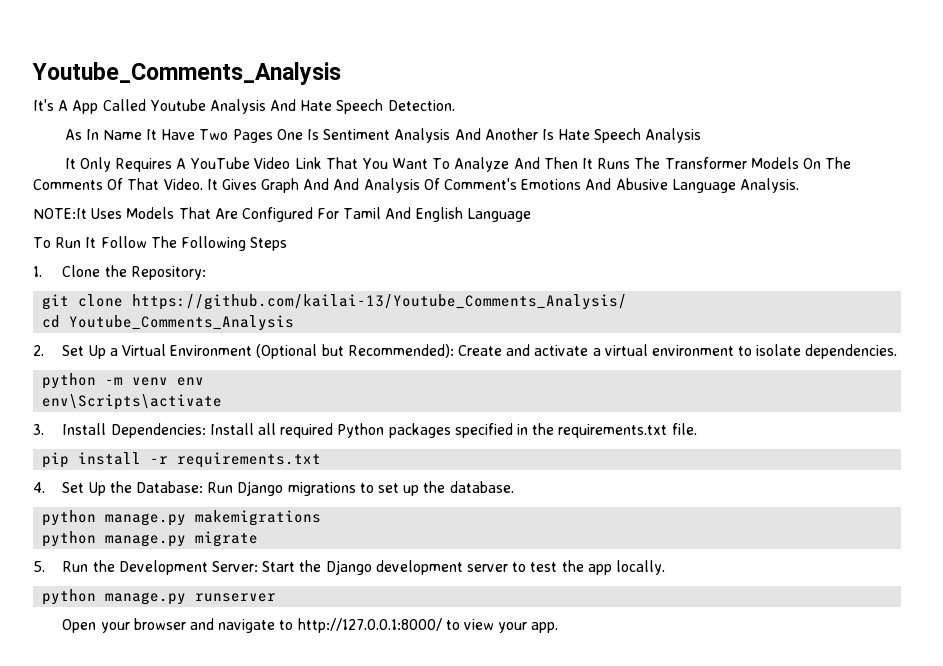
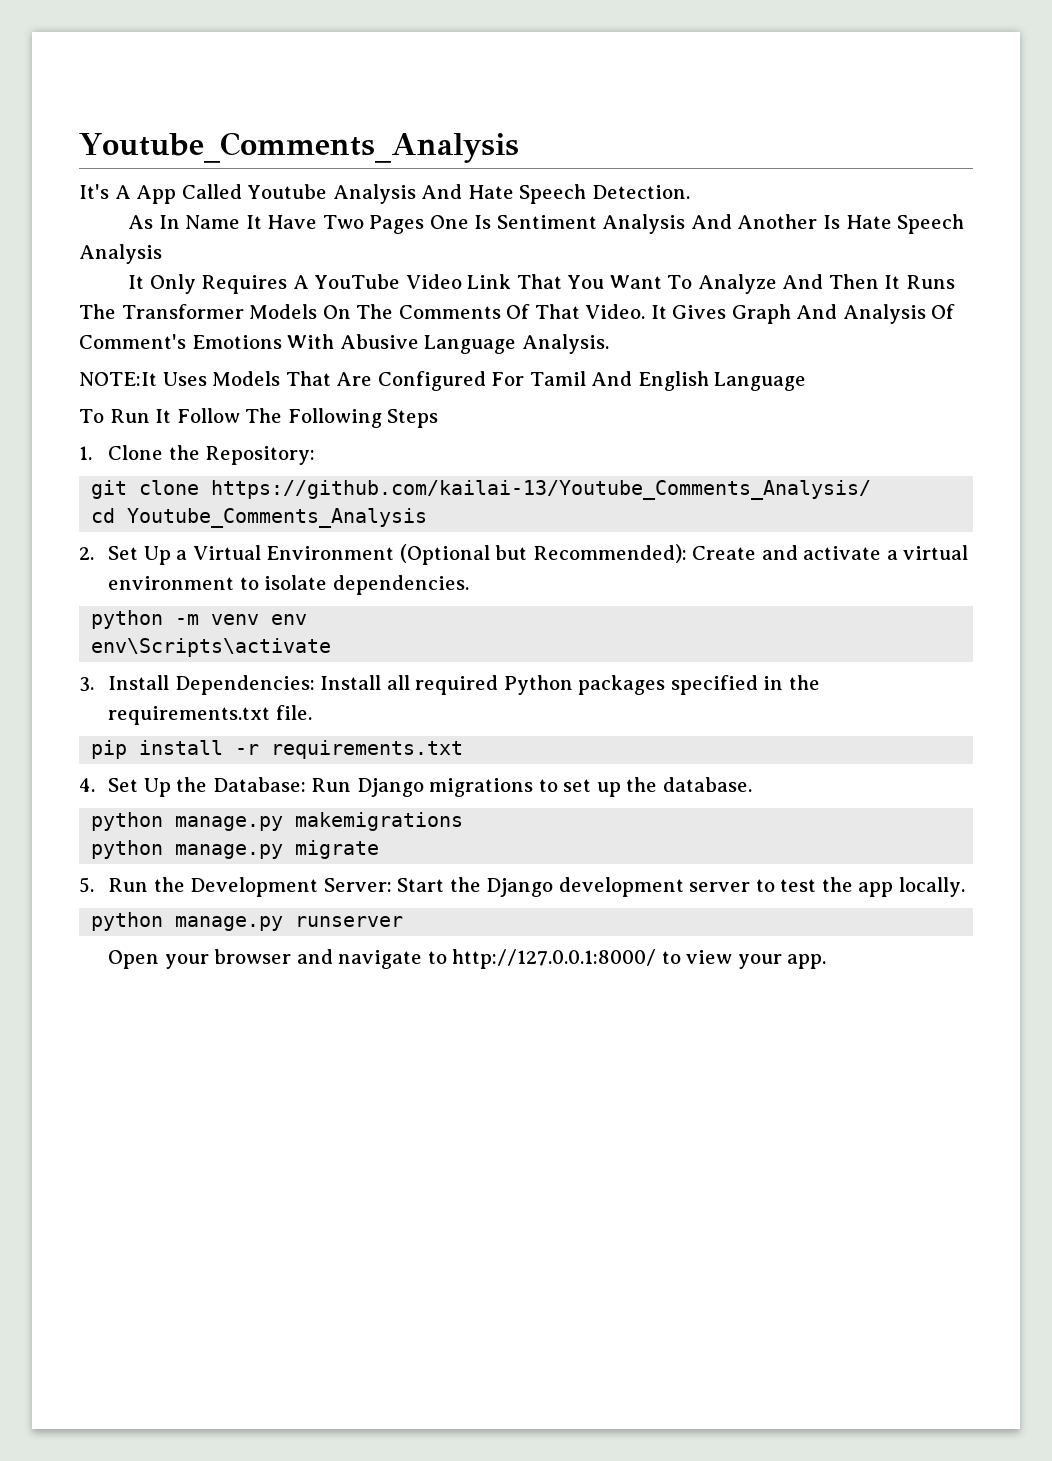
- It Gives Graph And And Analysis Of Comment's Emotions And Abusive Language Analysis.
+ It Gives Graph And Analysis Of Comment's Emotions With Abusive Language Analysis.

